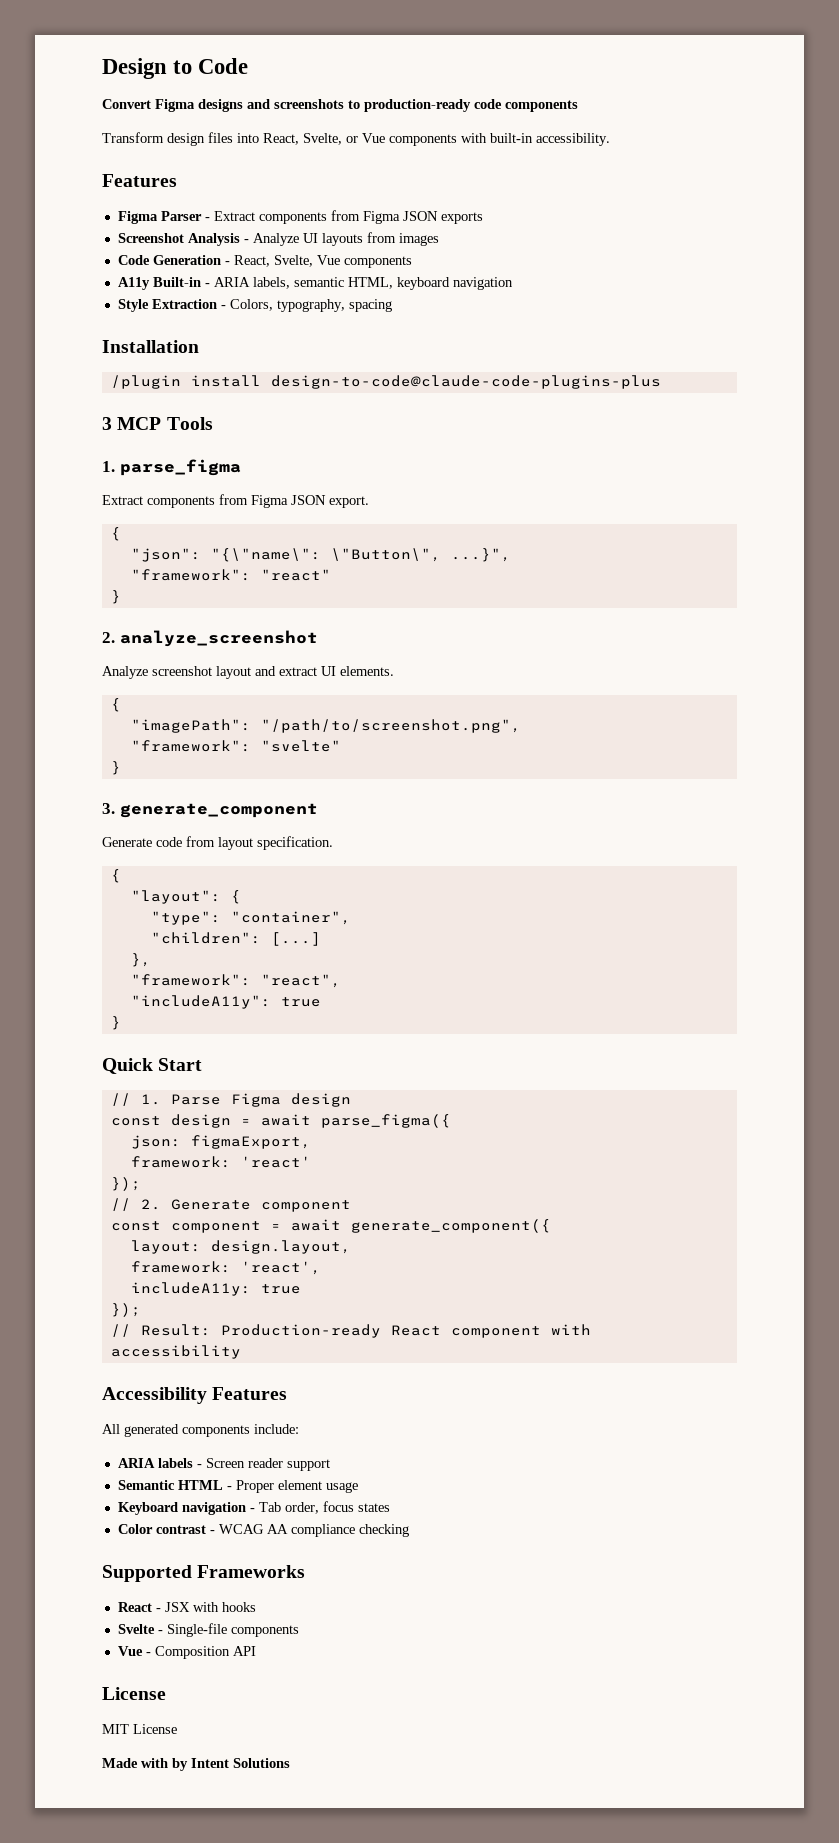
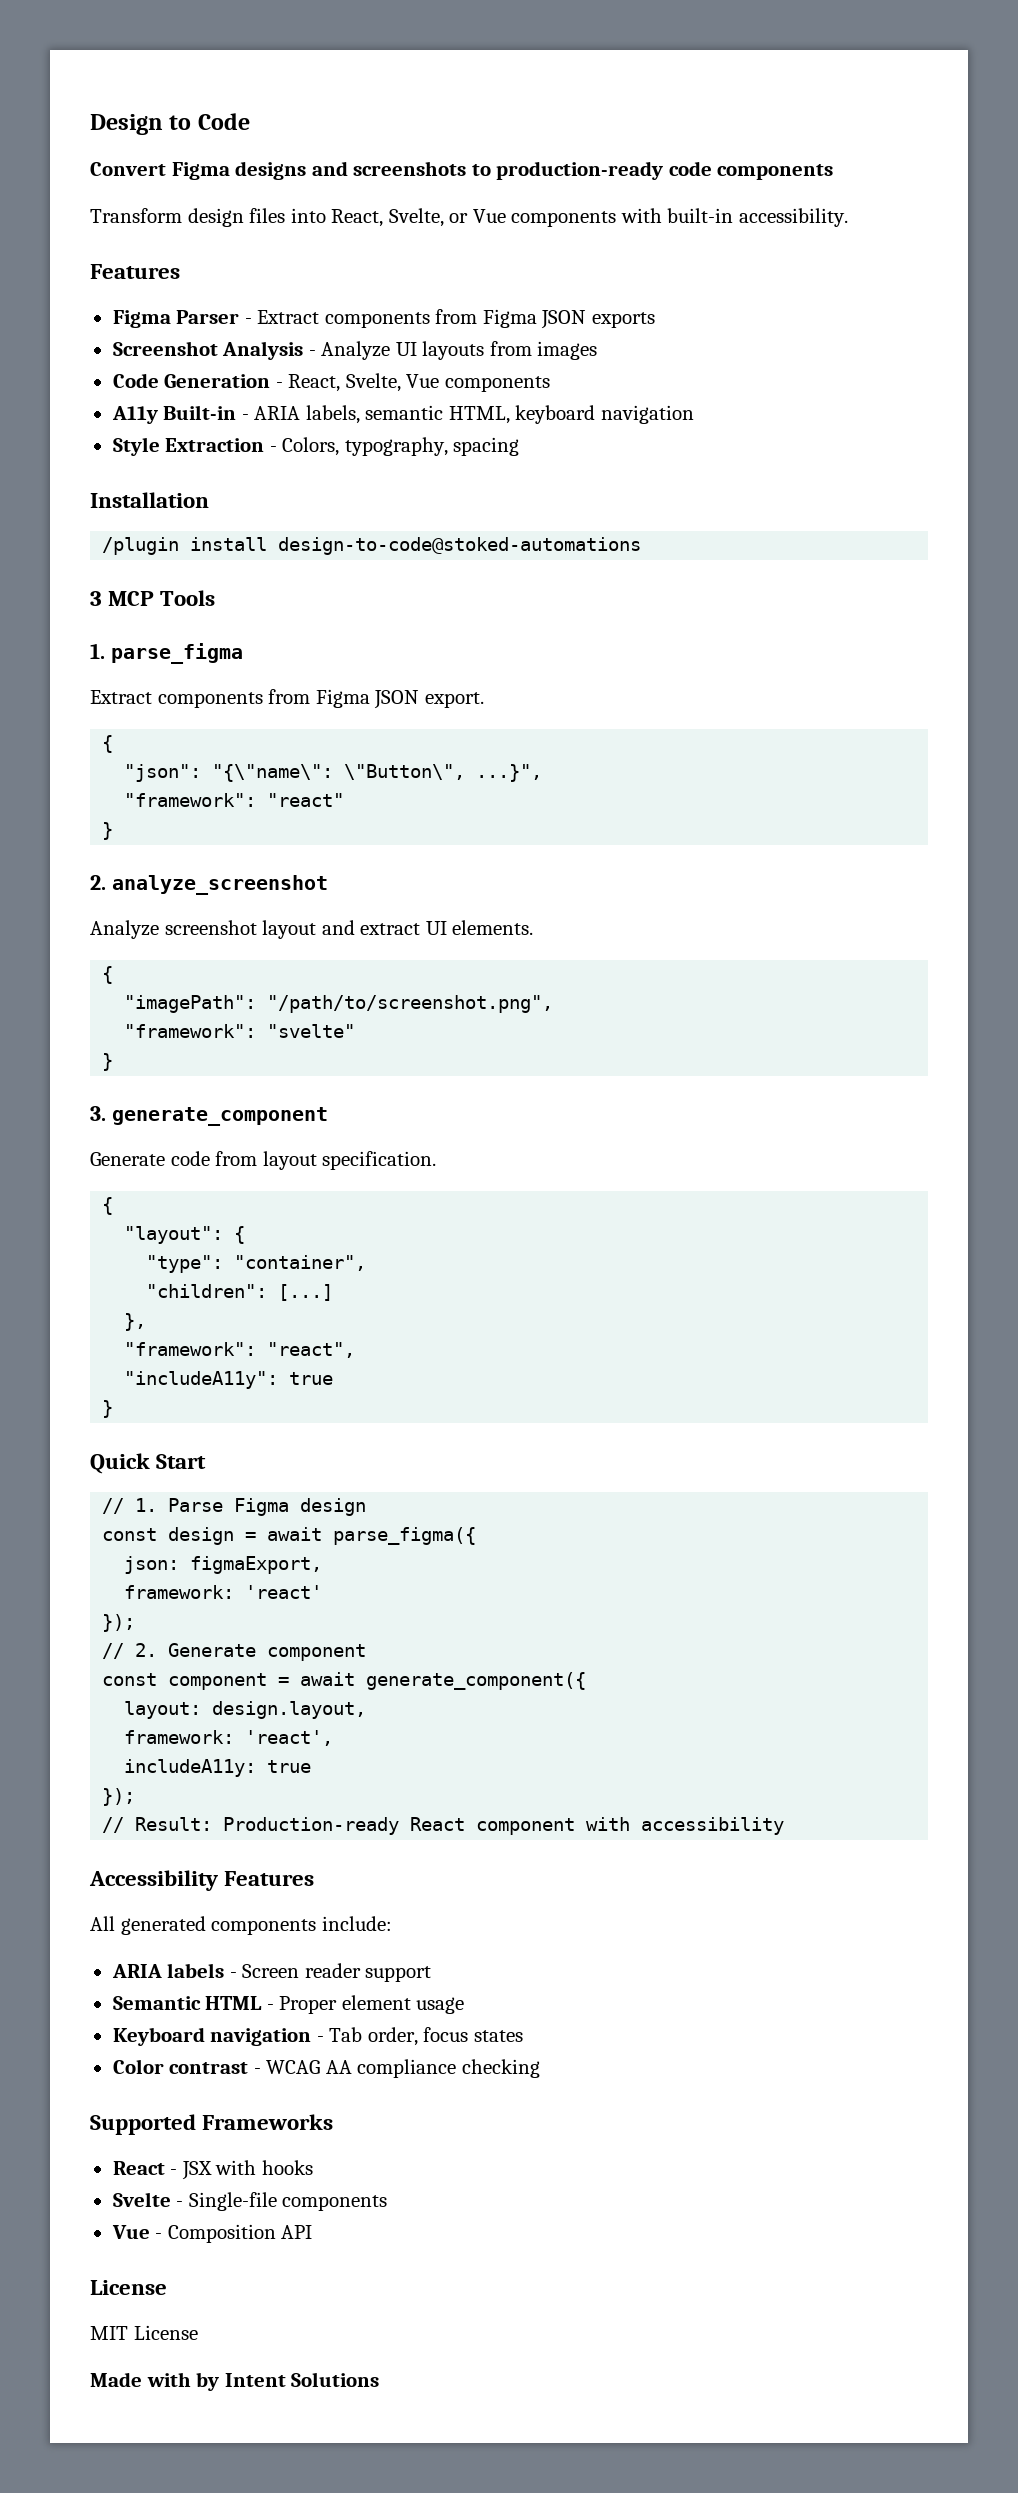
- /plugin install design-to-code@claude-code-plugins-plus
+ /plugin install design-to-code@stoked-automations

